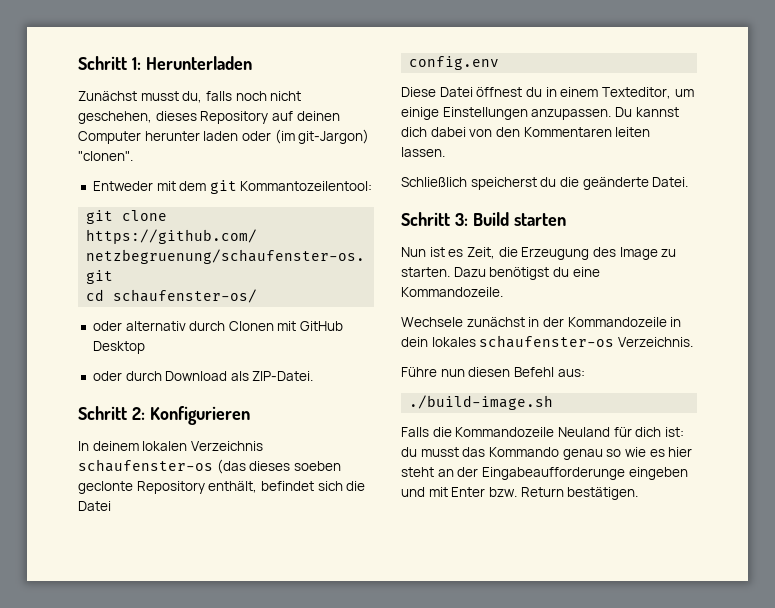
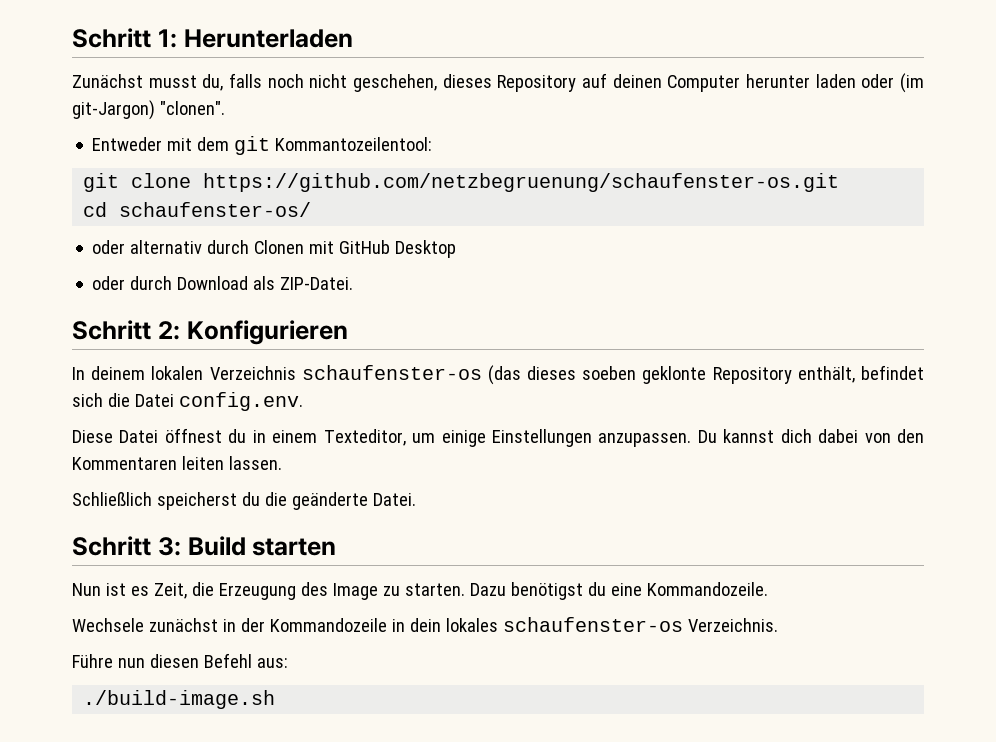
- In deinem lokalen Verzeichnis schaufenster-os (das dieses soeben geclonte Repository enthält, befindet sich die Datei
- config.env
+ In deinem lokalen Verzeichnis schaufenster-os (das dieses soeben geklonte Repository enthält, befindet sich die Datei config.env.
- Falls die Kommandozeile Neuland für dich ist: du musst das Kommando genau so wie es hier steht an der Eingabeaufforderunge eingeben und mit Enter bzw. Return bestätigen.

